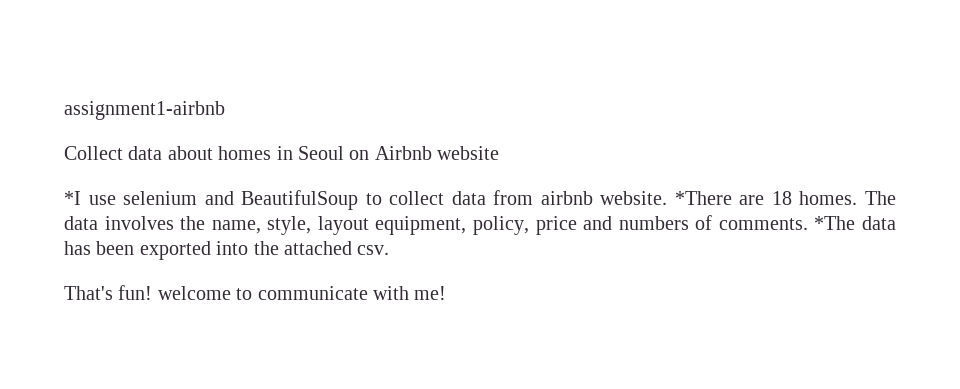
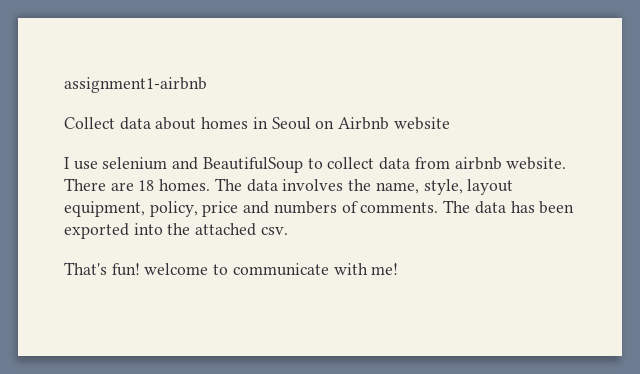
- *I use selenium and BeautifulSoup to collect data from airbnb website.
+ I use selenium and BeautifulSoup to collect data from airbnb website.
- *There are 18 homes.
+ There are 18 homes.
- *The data has been exported into the attached csv.
+ The data has been exported into the attached csv.

